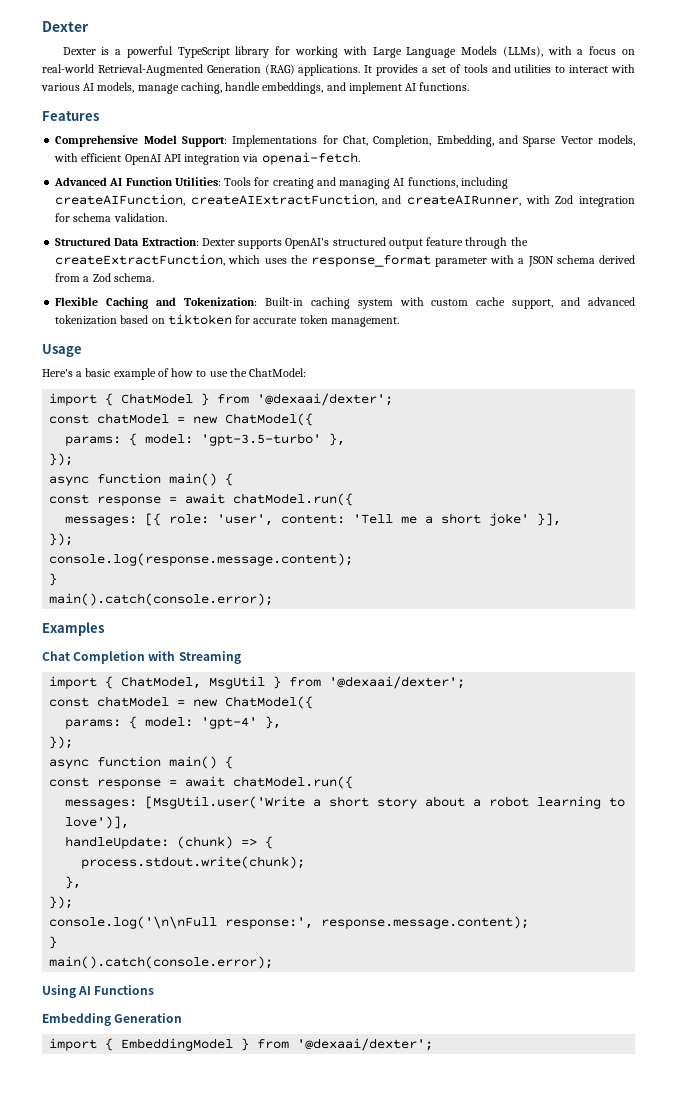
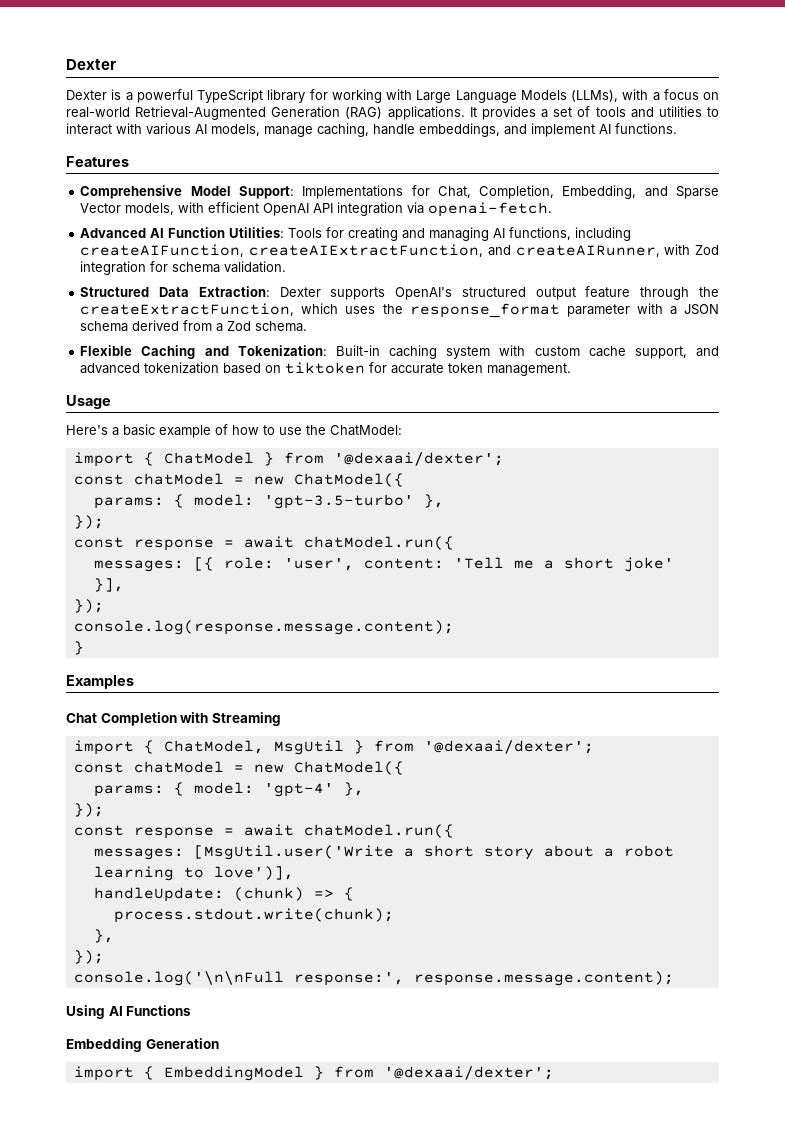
  params: { model: 'gpt-3.5-turbo' },
  });
- async function main() {
  console.log(response.message.content);
  }
- main().catch(console.error);
  params: { model: 'gpt-4' },
  });
- async function main() {
  console.log('\n\nFull response:', response.message.content);
- }
- main().catch(console.error);

